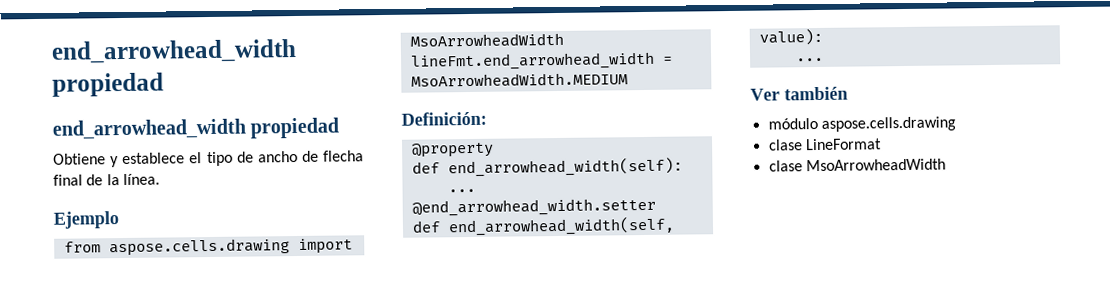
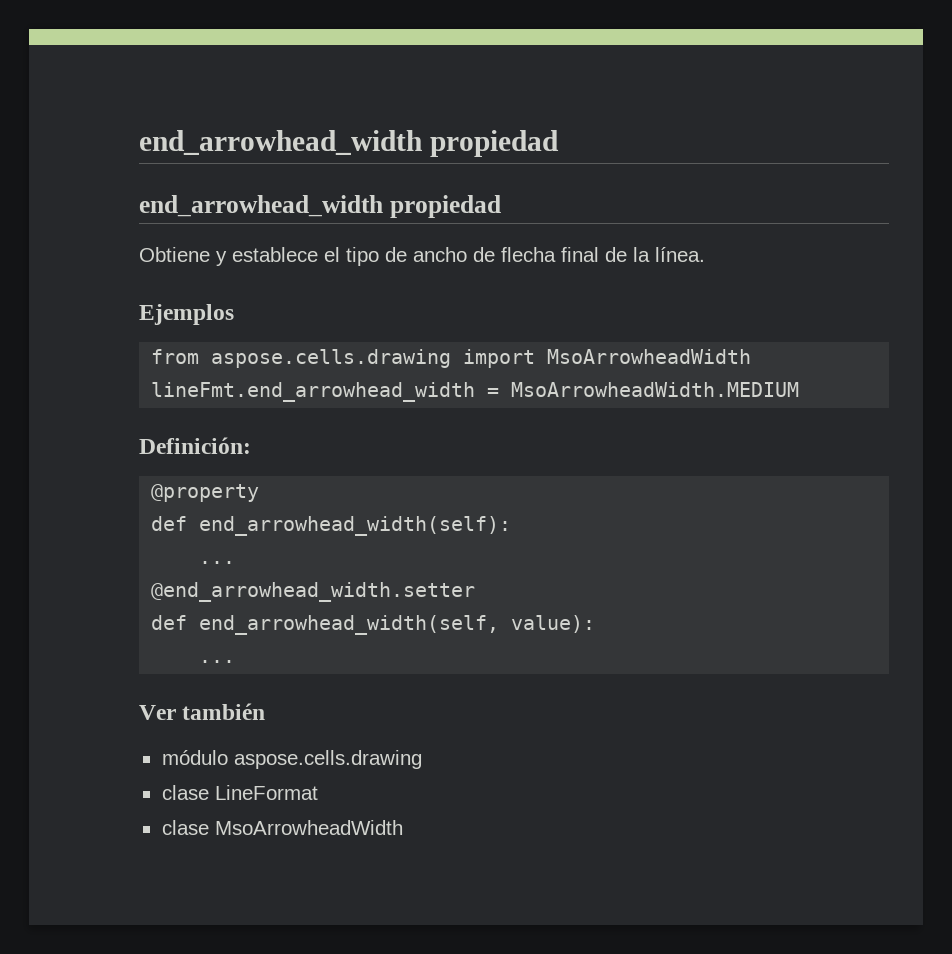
- Ejemplo
+ Ejemplos

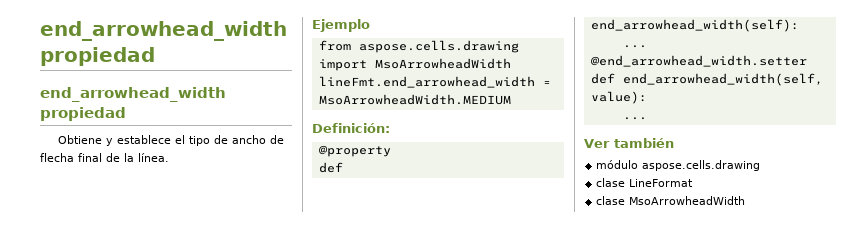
- Ejemplos
+ Ejemplo

